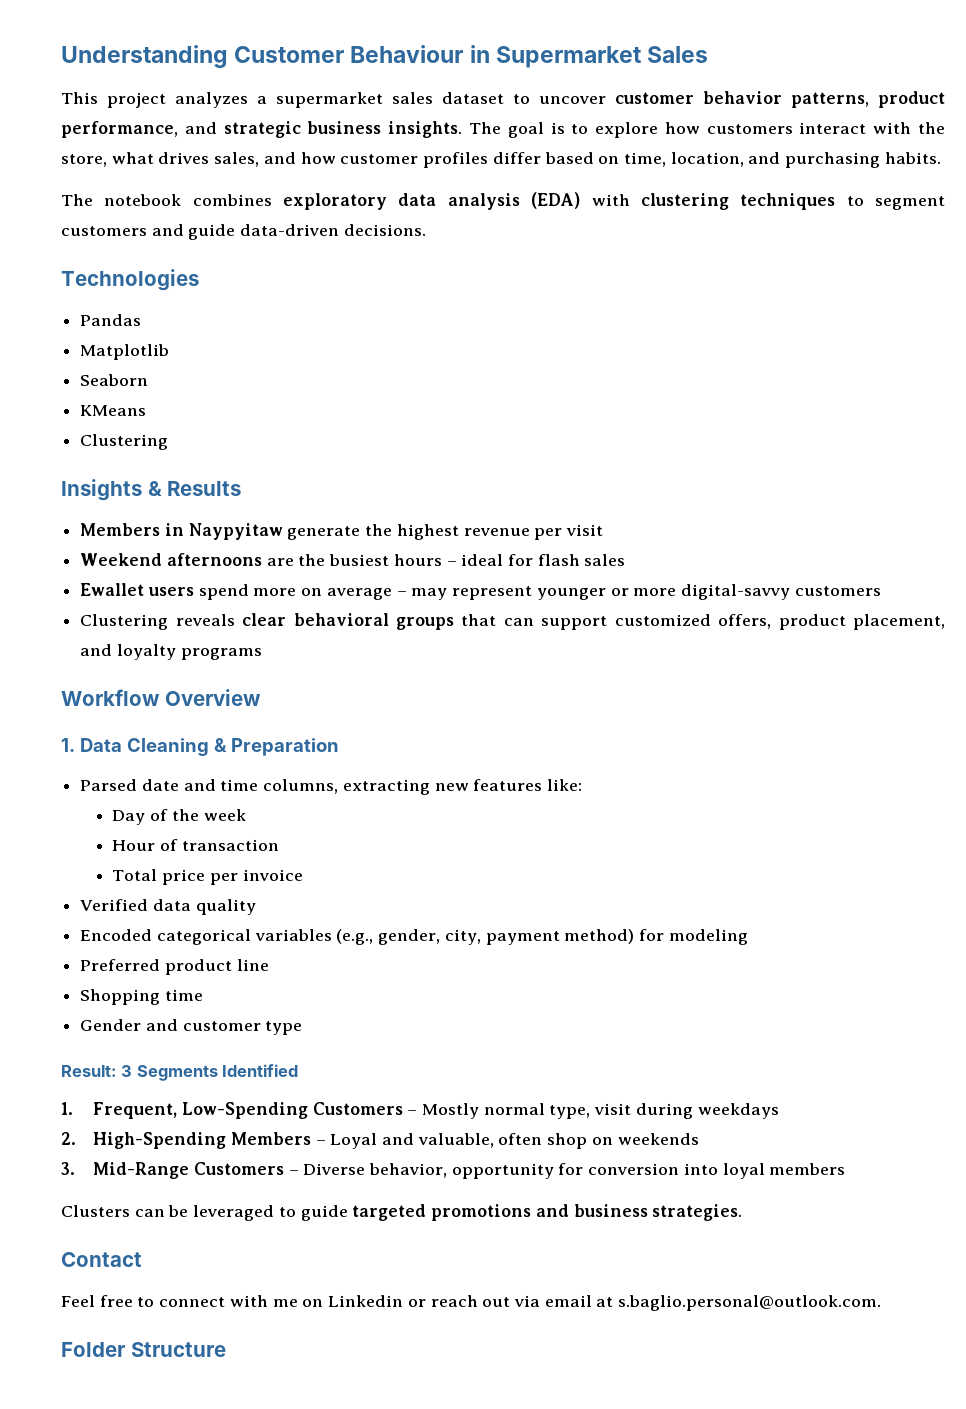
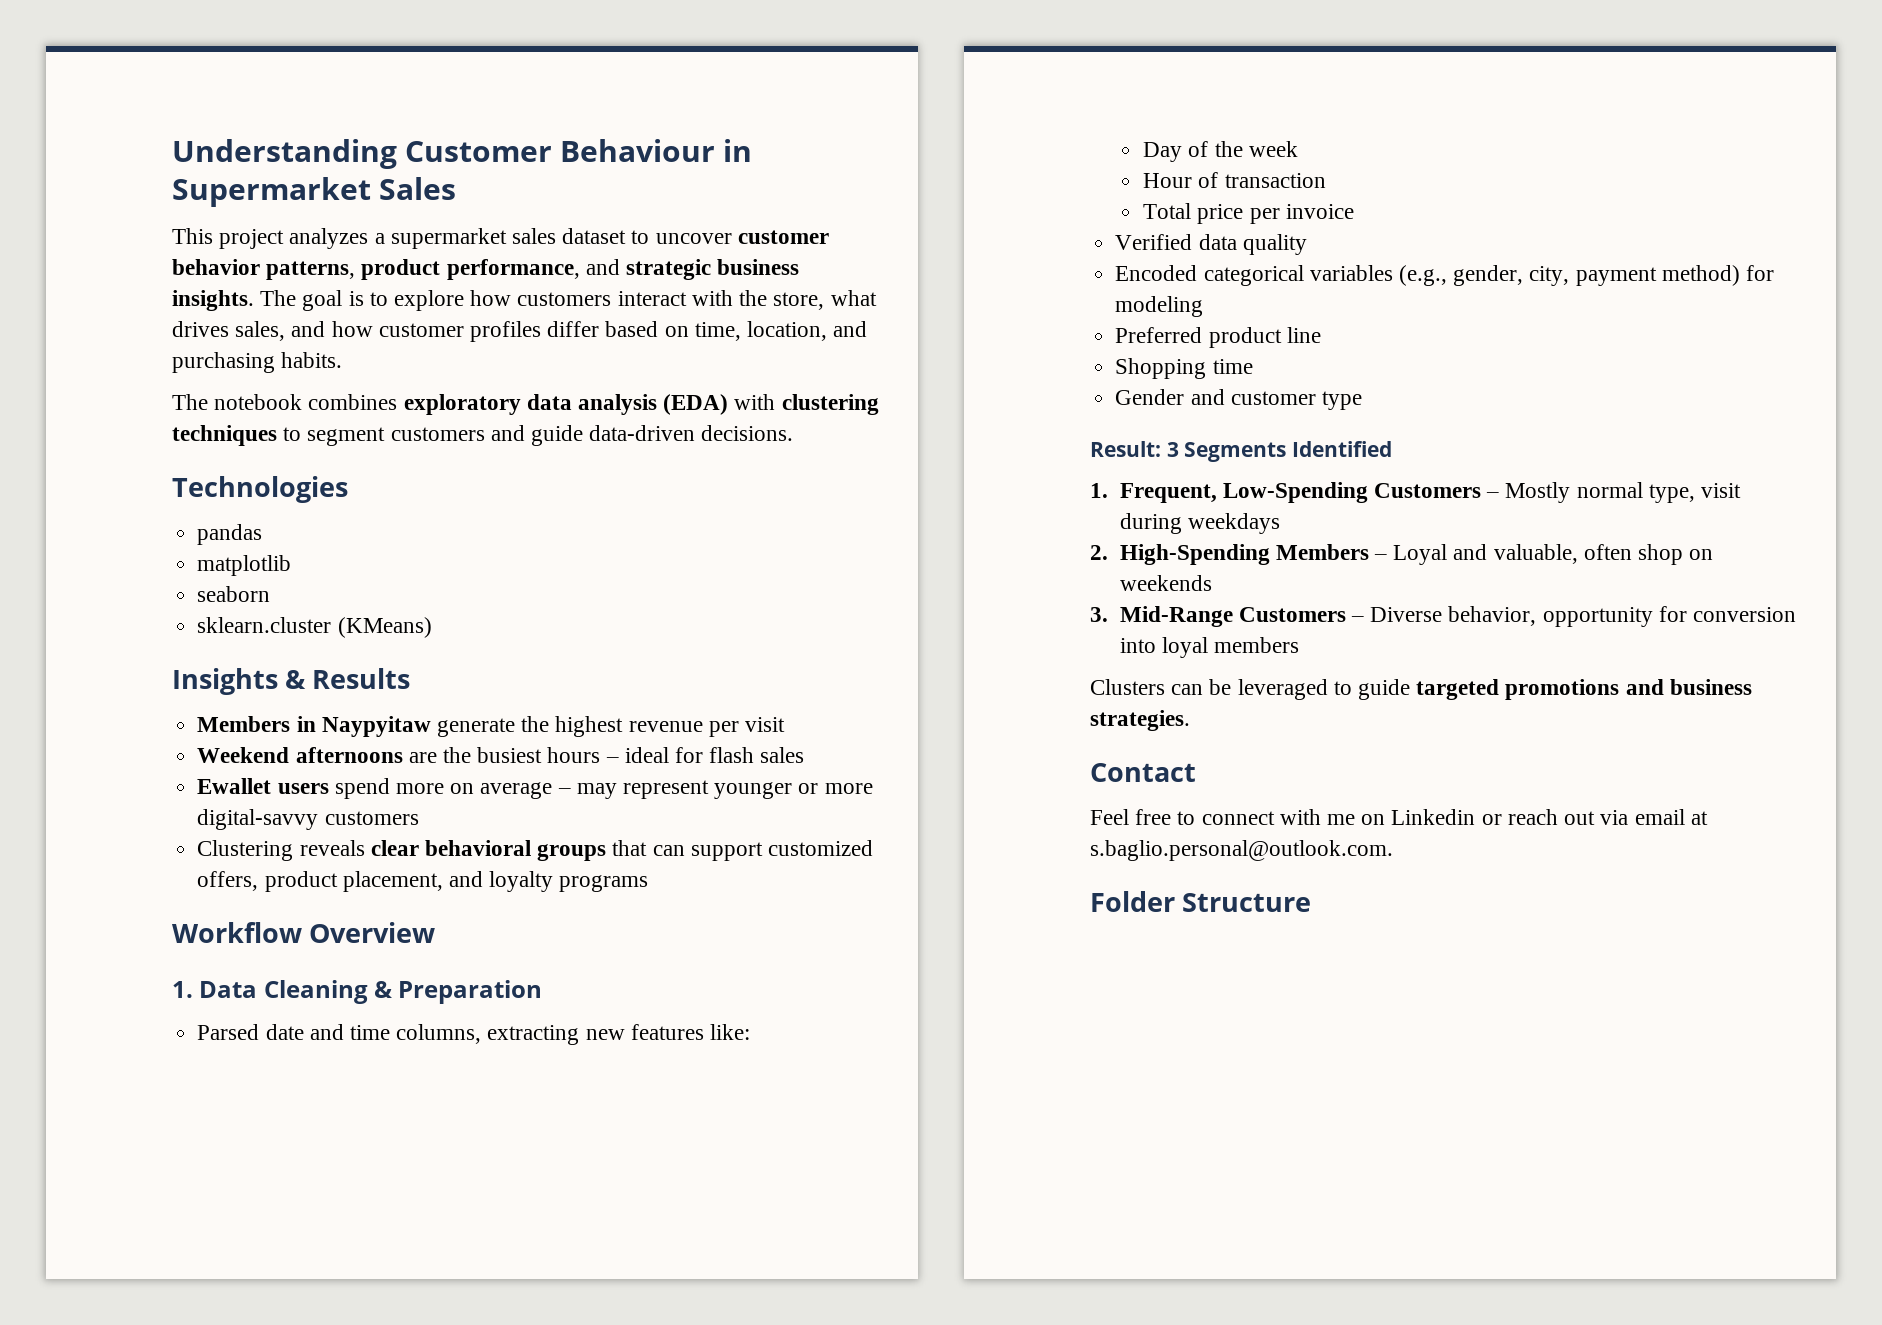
- Pandas
- Matplotlib
- Seaborn
- KMeans
- Clustering
+ pandas
+ matplotlib
+ seaborn
+ sklearn.cluster (KMeans)

